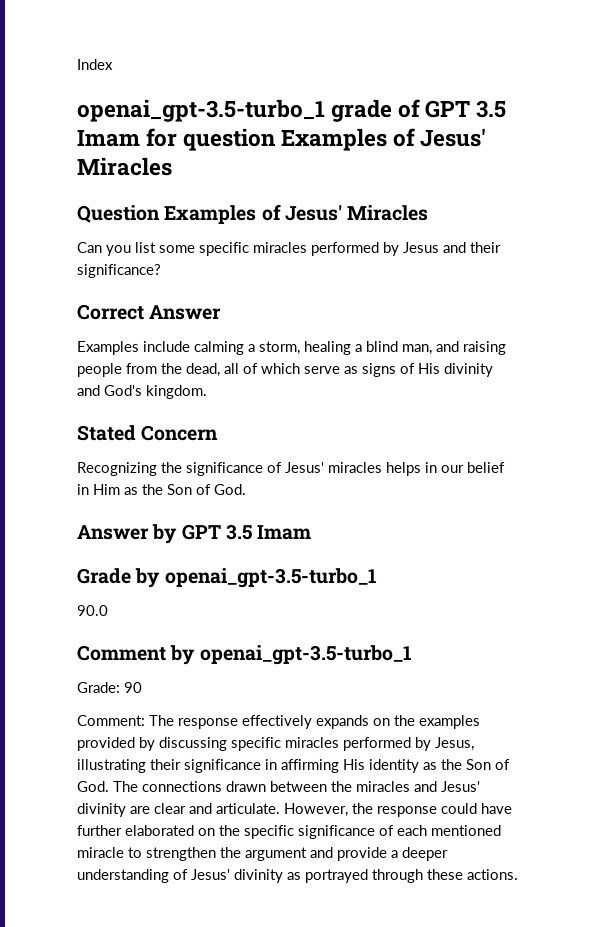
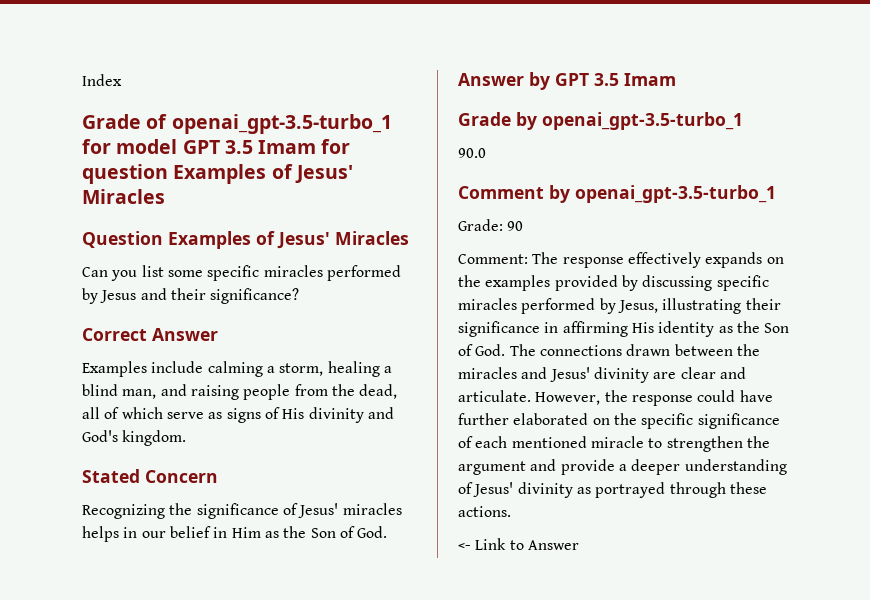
- openai_gpt-3.5-turbo_1 grade of GPT 3.5 Imam for question Examples of Jesus' Miracles
+ Grade of openai_gpt-3.5-turbo_1 for model GPT 3.5 Imam for question Examples of Jesus' Miracles
+ <- Link to Answer

